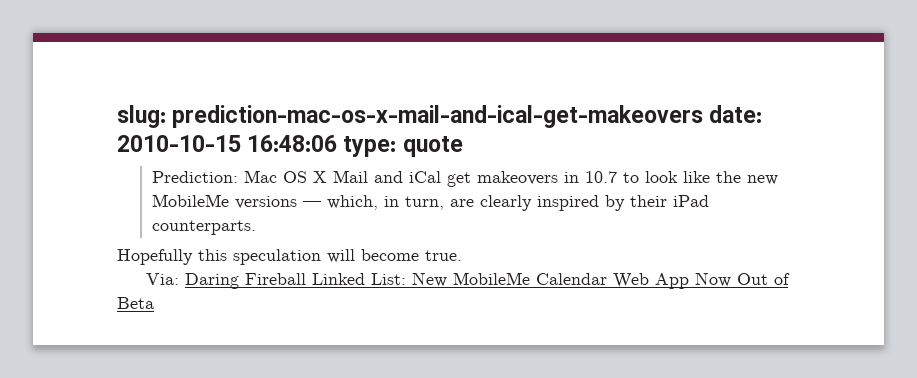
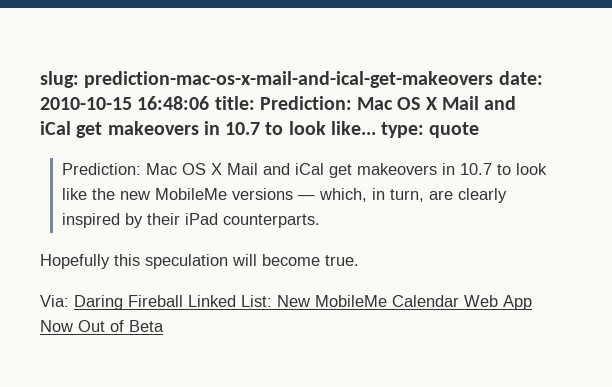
- slug: prediction-mac-os-x-mail-and-ical-get-makeovers date: 2010-10-15 16:48:06 type: quote
+ slug: prediction-mac-os-x-mail-and-ical-get-makeovers date: 2010-10-15 16:48:06 title: Prediction: Mac OS X Mail and iCal get makeovers in 10.7 to look like... type: quote

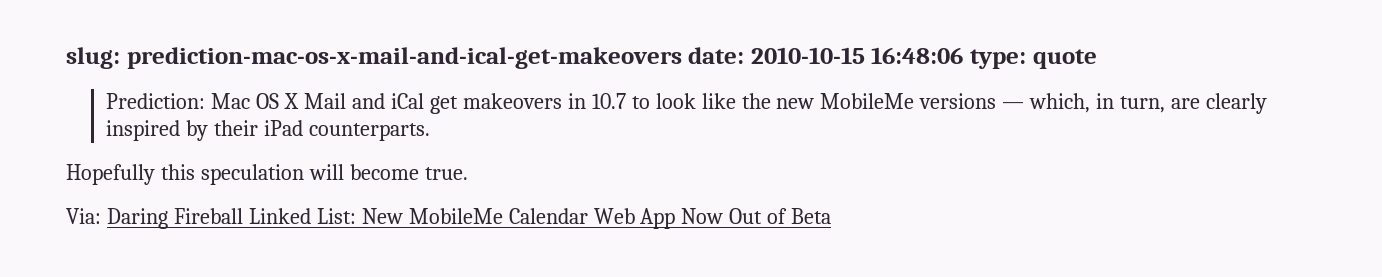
- slug: prediction-mac-os-x-mail-and-ical-get-makeovers date: 2010-10-15 16:48:06 title: Prediction: Mac OS X Mail and iCal get makeovers in 10.7 to look like... type: quote
+ slug: prediction-mac-os-x-mail-and-ical-get-makeovers date: 2010-10-15 16:48:06 type: quote

